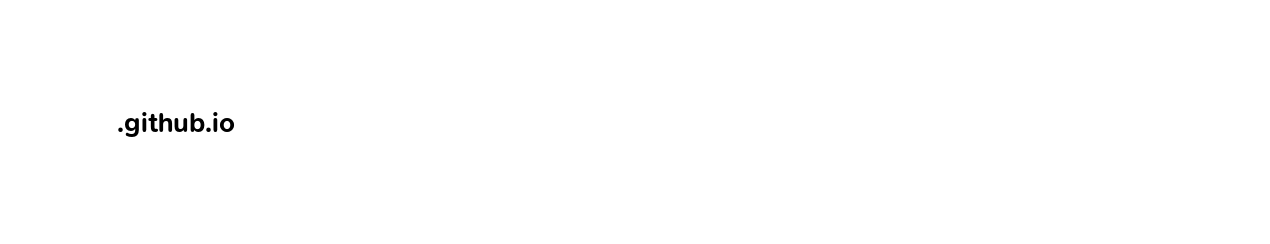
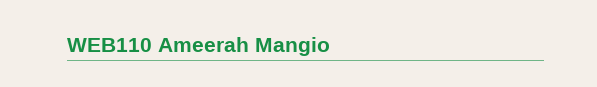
- .github.io
+ WEB110 Ameerah Mangio

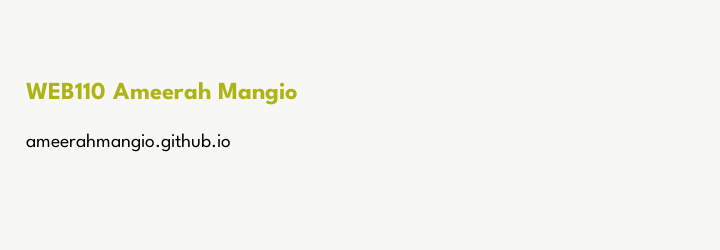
+ ameerahmangio.github.io

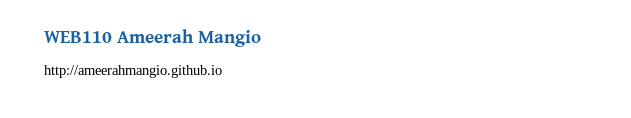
- ameerahmangio.github.io
+ http://ameerahmangio.github.io

